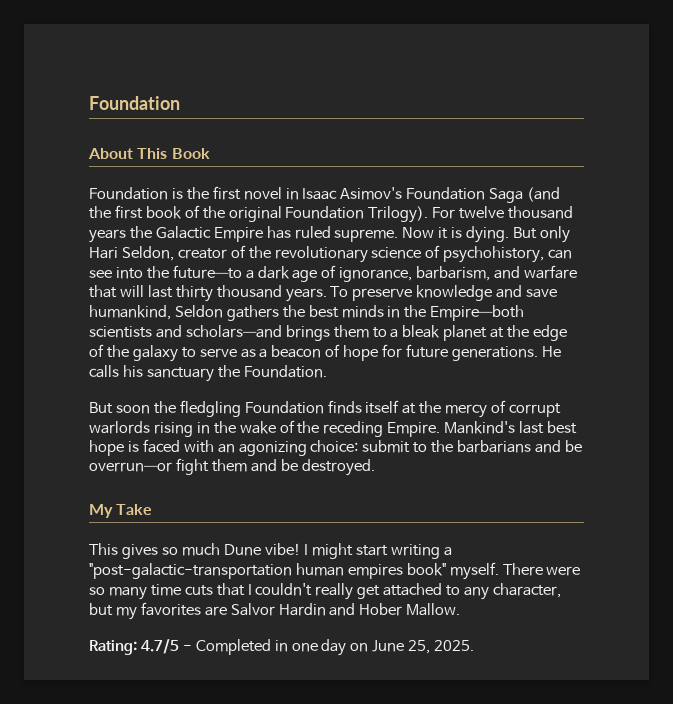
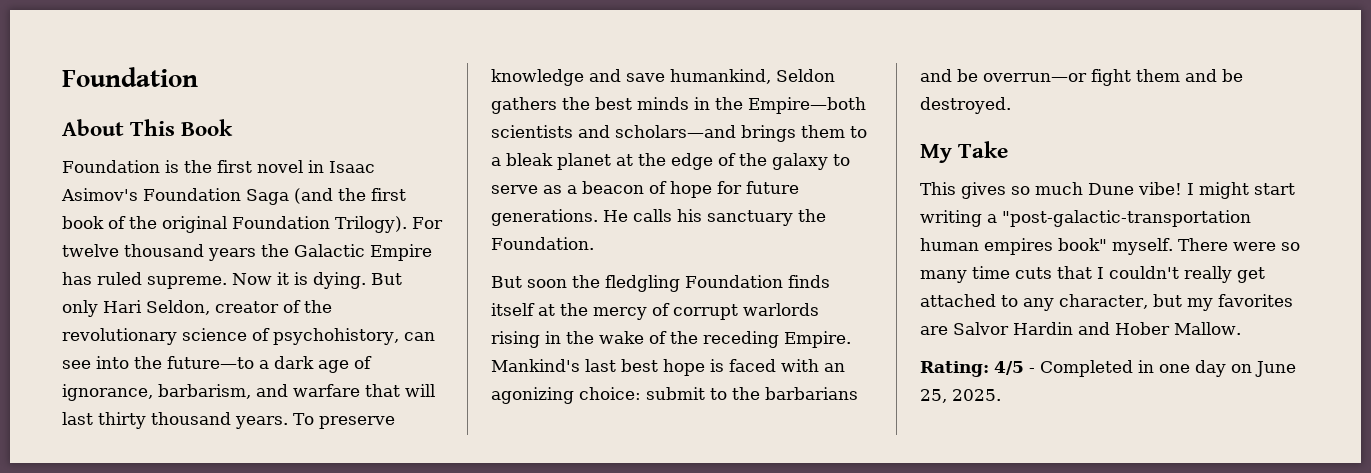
- Rating: 4.7/5 - Completed in one day on June 25, 2025.
+ Rating: 4/5 - Completed in one day on June 25, 2025.

